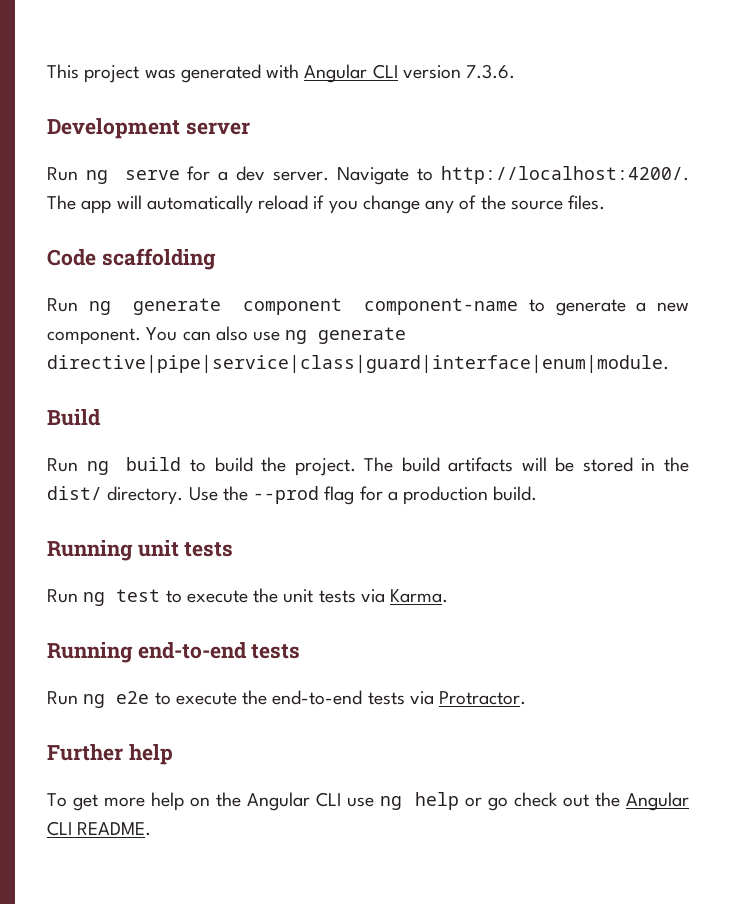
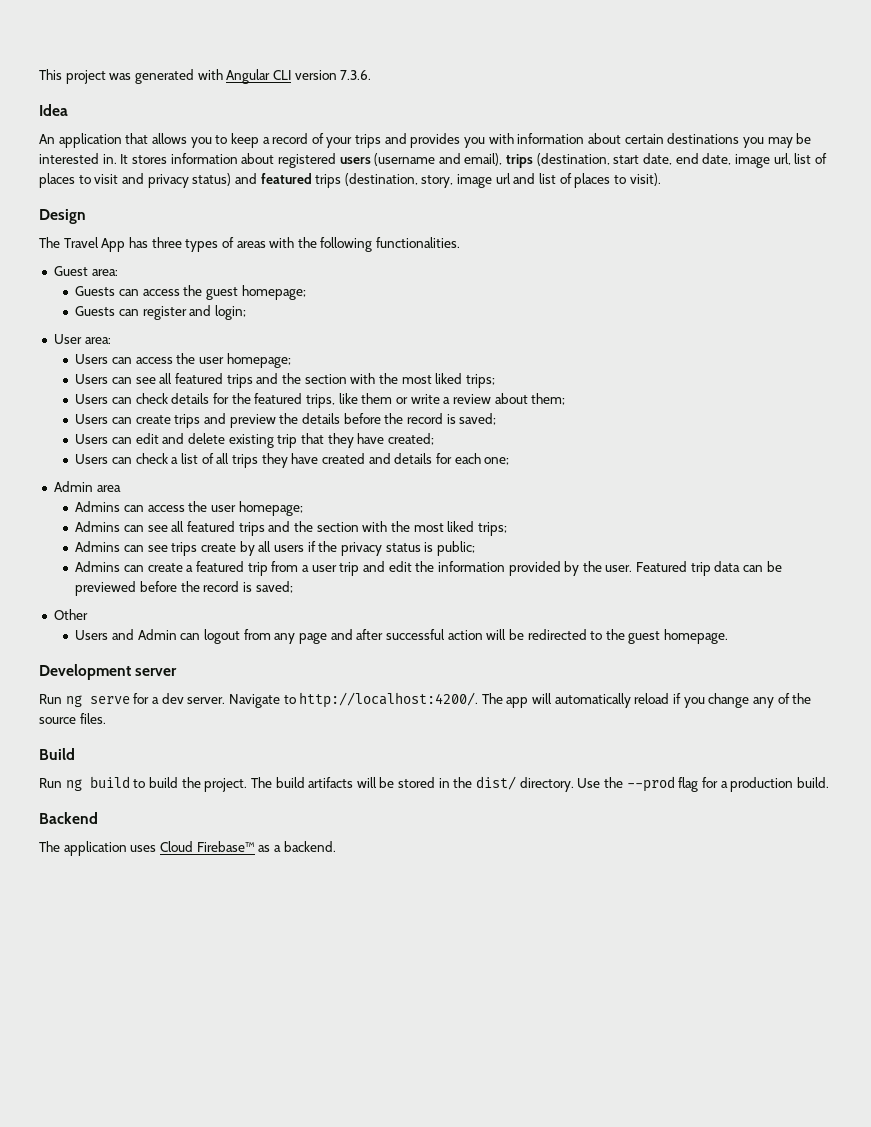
+ Idea
+ An application that allows you to keep a record of your trips and provides you with information about certain destinations you may be interested in. It stores information about registered users (username and email), trips (destination, start date, end date, image url, list of places to visit and privacy status) and featured trips (destination, story, image url and list of places to visit).
+ Design
+ The Travel App has three types of areas with the following functionalities.
+ Guest area:
+ Guests can access the guest homepage;
+ Guests can register and login;
+ User area:
+ Users can access the user homepage;
+ Users can see all featured trips and the section with the most liked trips;
+ Users can check details for the featured trips, like them or write a review about them;
+ Users can create trips and preview the details before the record is saved;
+ Users can edit and delete existing trip that they have created;
+ Users can check a list of all trips they have created and details for each one;
+ Admin area
+ Admins can access the user homepage;
+ Admins can see all featured trips and the section with the most liked trips;
+ Admins can see trips create by all users if the privacy status is public;
+ Admins can create a featured trip from a user trip and edit the information provided by the user. Featured trip data can be previewed before the record is saved;
+ Other
+ Users and Admin can logout from any page and after successful action will be redirected to the guest homepage.
- Code scaffolding
- Run ng generate component component-name to generate a new component. You can also use ng generate directive|pipe|service|class|guard|interface|enum|module.
- Running unit tests
- Run ng test to execute the unit tests via Karma.
- Running end-to-end tests
- Run ng e2e to execute the end-to-end tests via Protractor.
- Further help
- To get more help on the Angular CLI use ng help or go check out the Angular CLI README.
+ Backend
+ The application uses Cloud Firebase™ as a backend.

